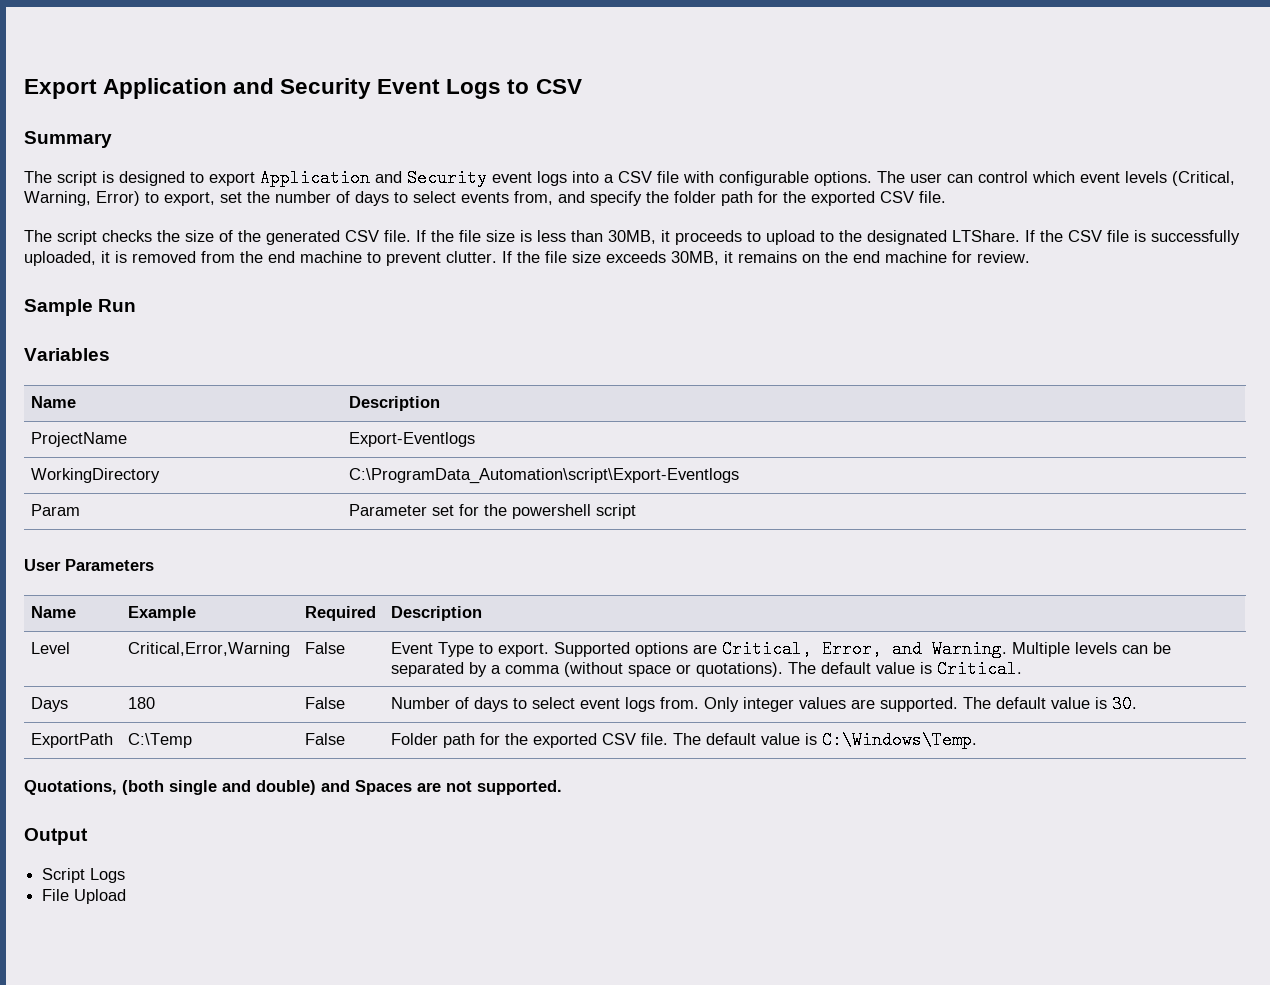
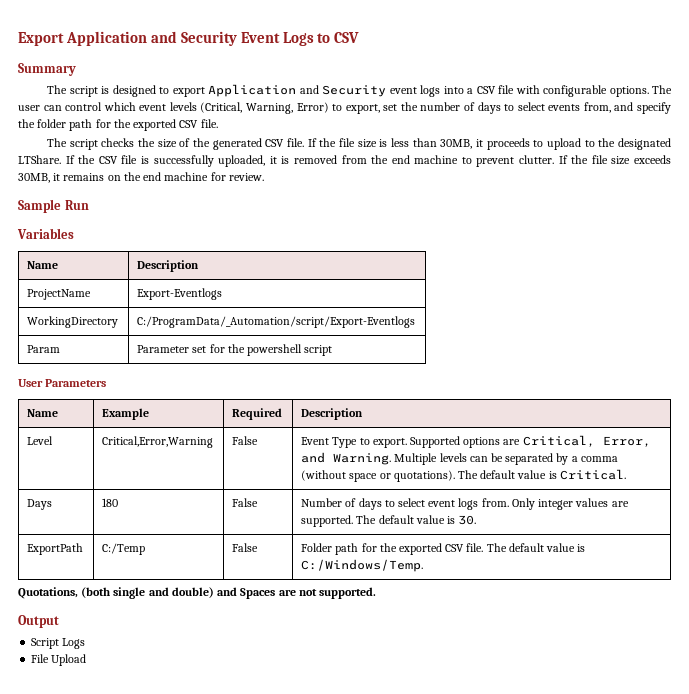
- WorkingDirectory | C:\ProgramData_Automation\script\Export-Eventlogs
+ WorkingDirectory | C:/ProgramData/_Automation/script/Export-Eventlogs
- ExportPath | C:\Temp | False | Folder path for the exported CSV file. The default value is C:\Windows\Temp.
+ ExportPath | C:/Temp | False | Folder path for the exported CSV file. The default value is C:/Windows/Temp.

